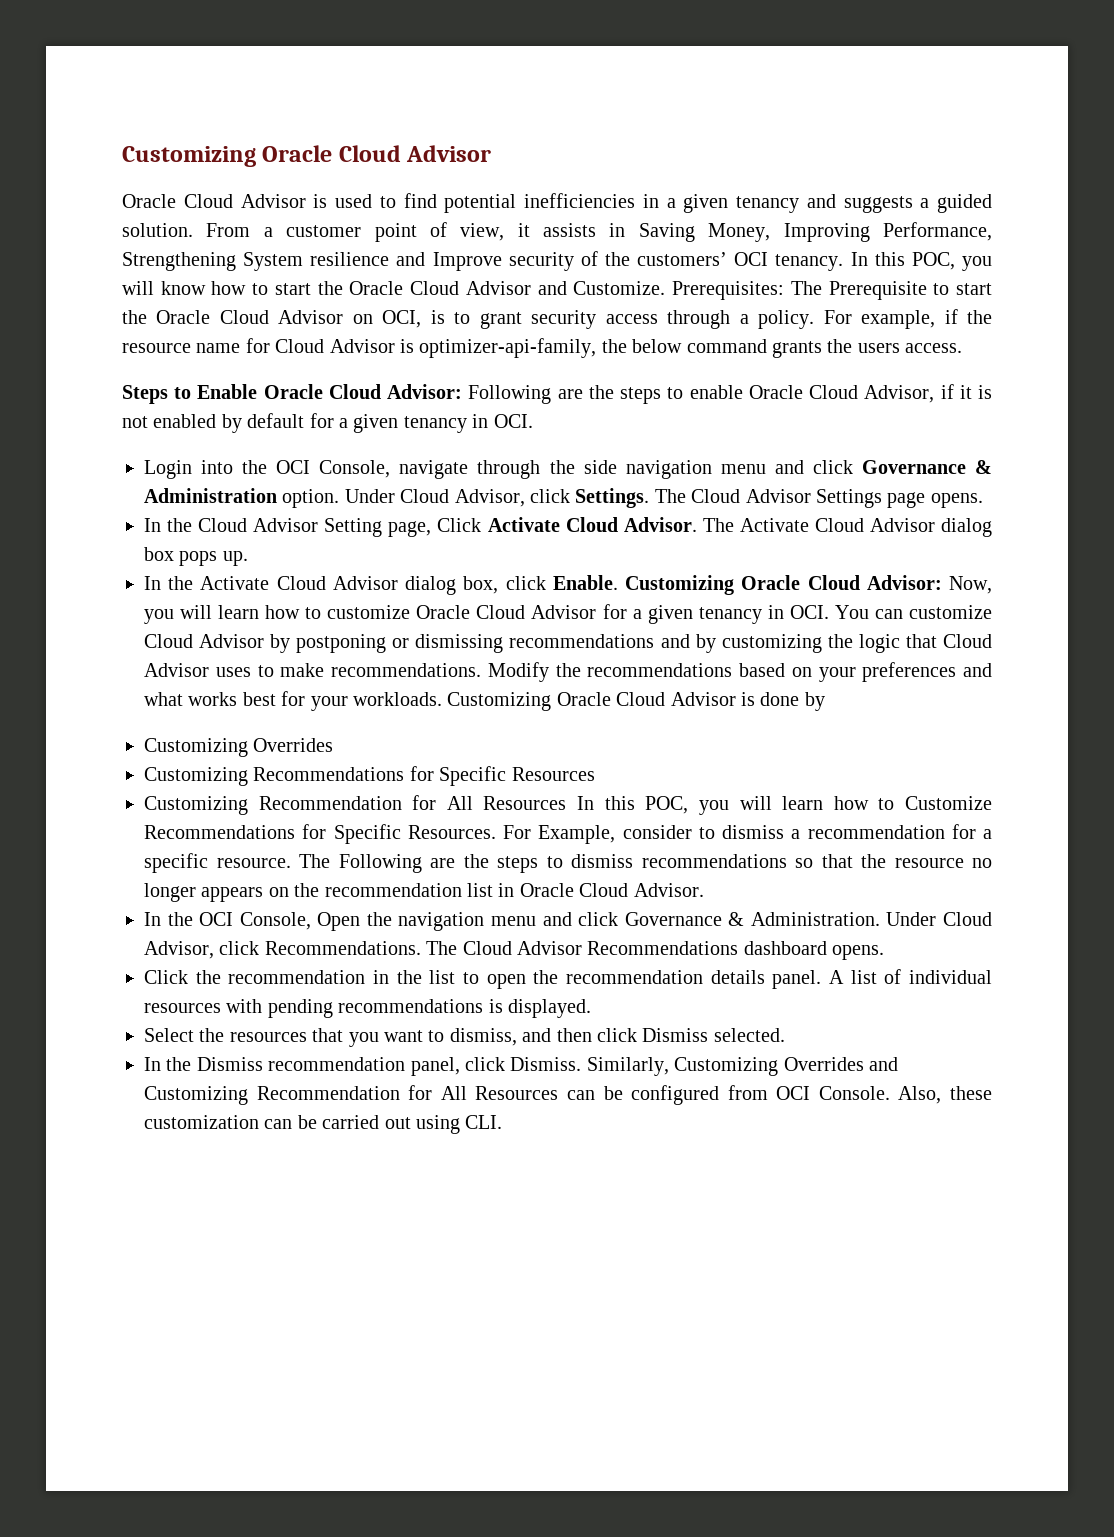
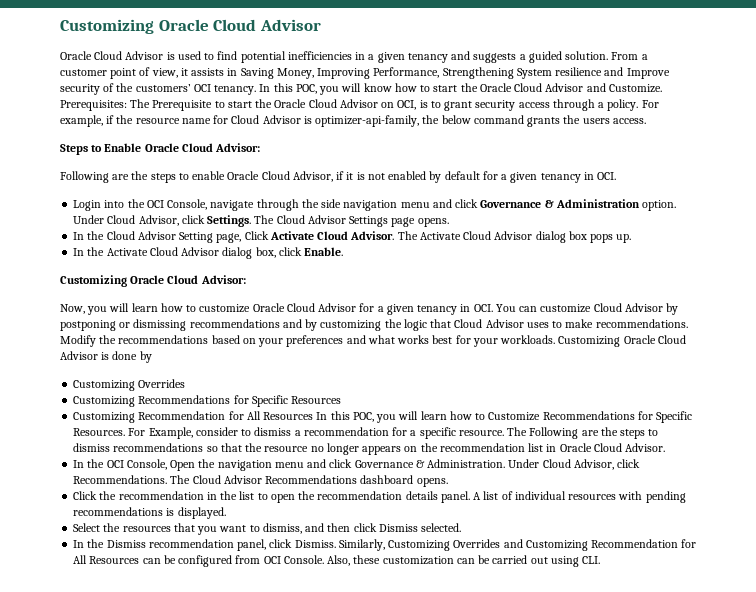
- Steps to Enable Oracle Cloud Advisor: Following are the steps to enable Oracle Cloud Advisor, if it is not enabled by default for a given tenancy in OCI.
+ Steps to Enable Oracle Cloud Advisor:
+ Following are the steps to enable Oracle Cloud Advisor, if it is not enabled by default for a given tenancy in OCI.
- In the Activate Cloud Advisor dialog box, click Enable. Customizing Oracle Cloud Advisor: Now, you will learn how to customize Oracle Cloud Advisor for a given tenancy in OCI. You can customize Cloud Advisor by postponing or dismissing recommendations and by customizing the logic that Cloud Advisor uses to make recommendations.
+ In the Activate Cloud Advisor dialog box, click Enable.
+ Customizing Oracle Cloud Advisor:
+ Now, you will learn how to customize Oracle Cloud Advisor for a given tenancy in OCI. You can customize Cloud Advisor by postponing or dismissing recommendations and by customizing the logic that Cloud Advisor uses to make recommendations.

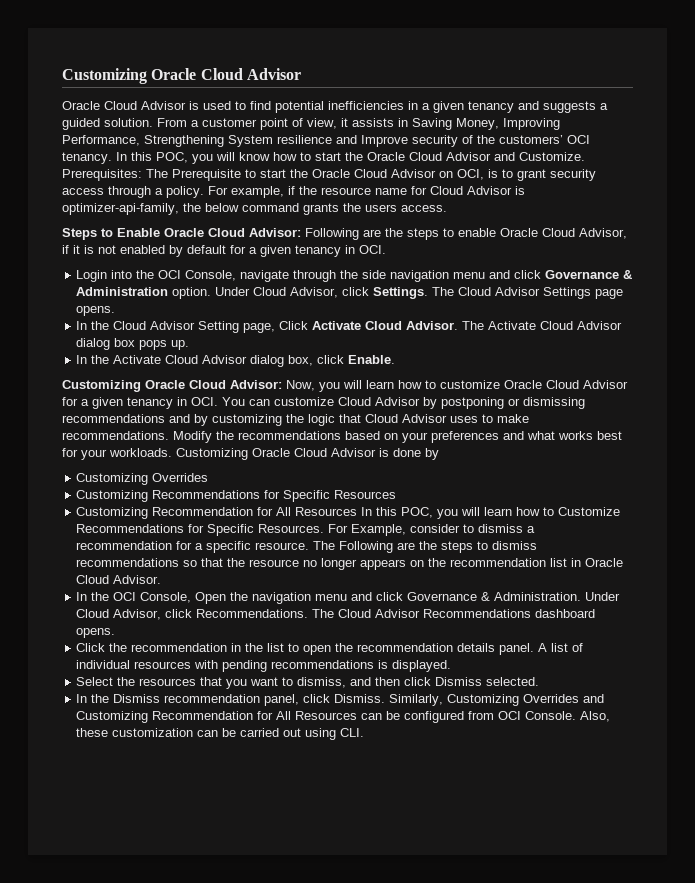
- Steps to Enable Oracle Cloud Advisor:
- Following are the steps to enable Oracle Cloud Advisor, if it is not enabled by default for a given tenancy in OCI.
+ Steps to Enable Oracle Cloud Advisor: Following are the steps to enable Oracle Cloud Advisor, if it is not enabled by default for a given tenancy in OCI.
- Customizing Oracle Cloud Advisor:
- Now, you will learn how to customize Oracle Cloud Advisor for a given tenancy in OCI. You can customize Cloud Advisor by postponing or dismissing recommendations and by customizing the logic that Cloud Advisor uses to make recommendations.
+ Customizing Oracle Cloud Advisor: Now, you will learn how to customize Oracle Cloud Advisor for a given tenancy in OCI. You can customize Cloud Advisor by postponing or dismissing recommendations and by customizing the logic that Cloud Advisor uses to make recommendations.

